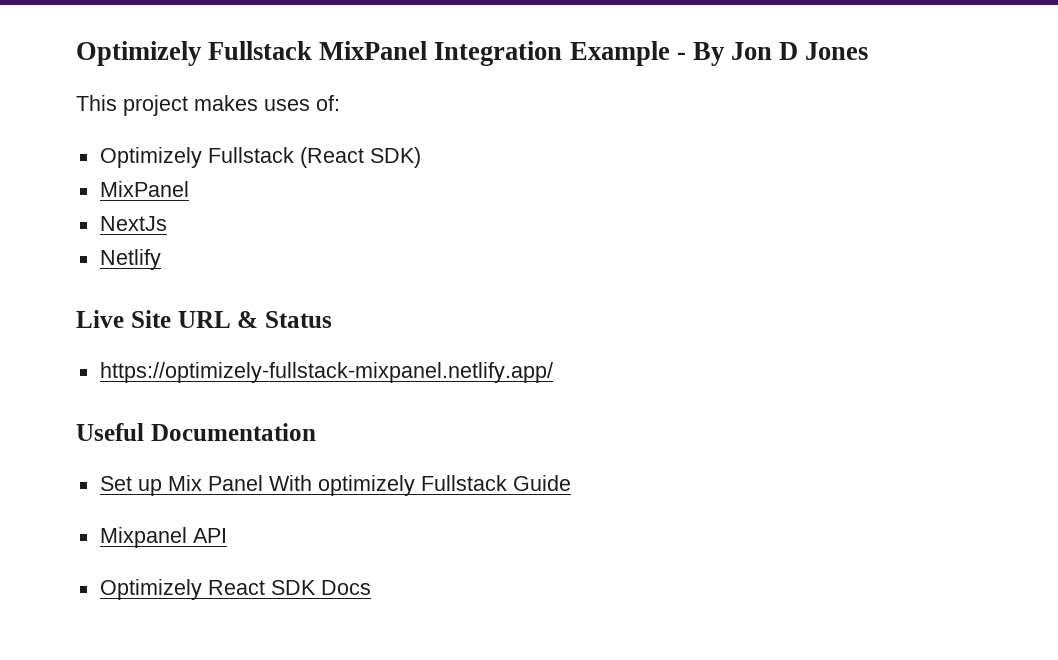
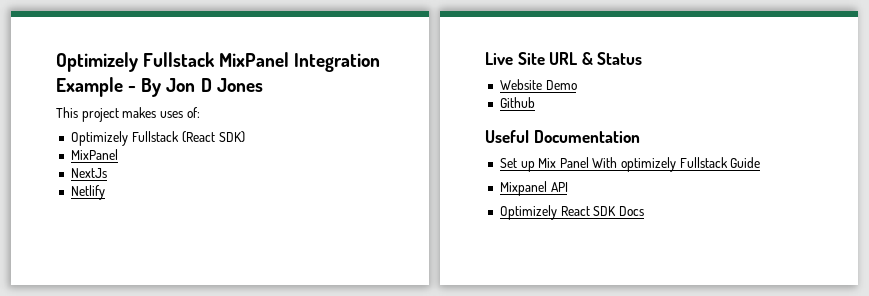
- https://optimizely-fullstack-mixpanel.netlify.app/
+ Website Demo
+ Github

